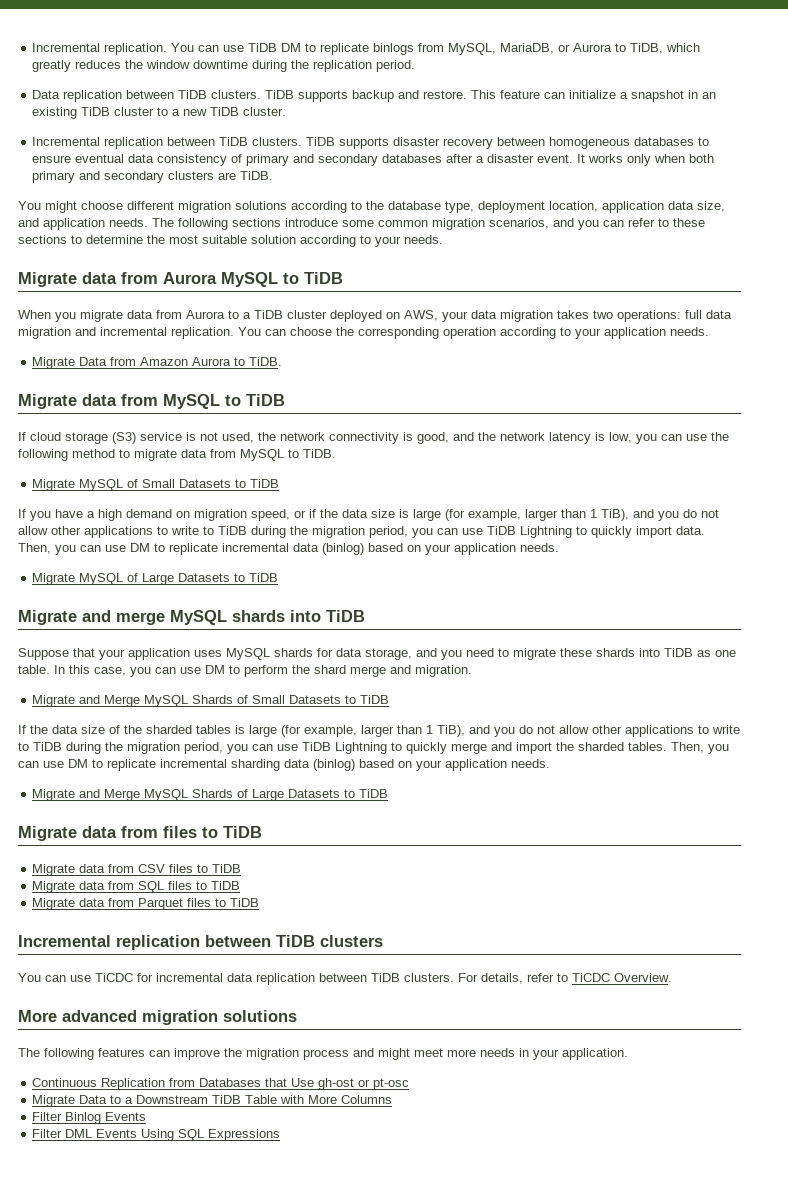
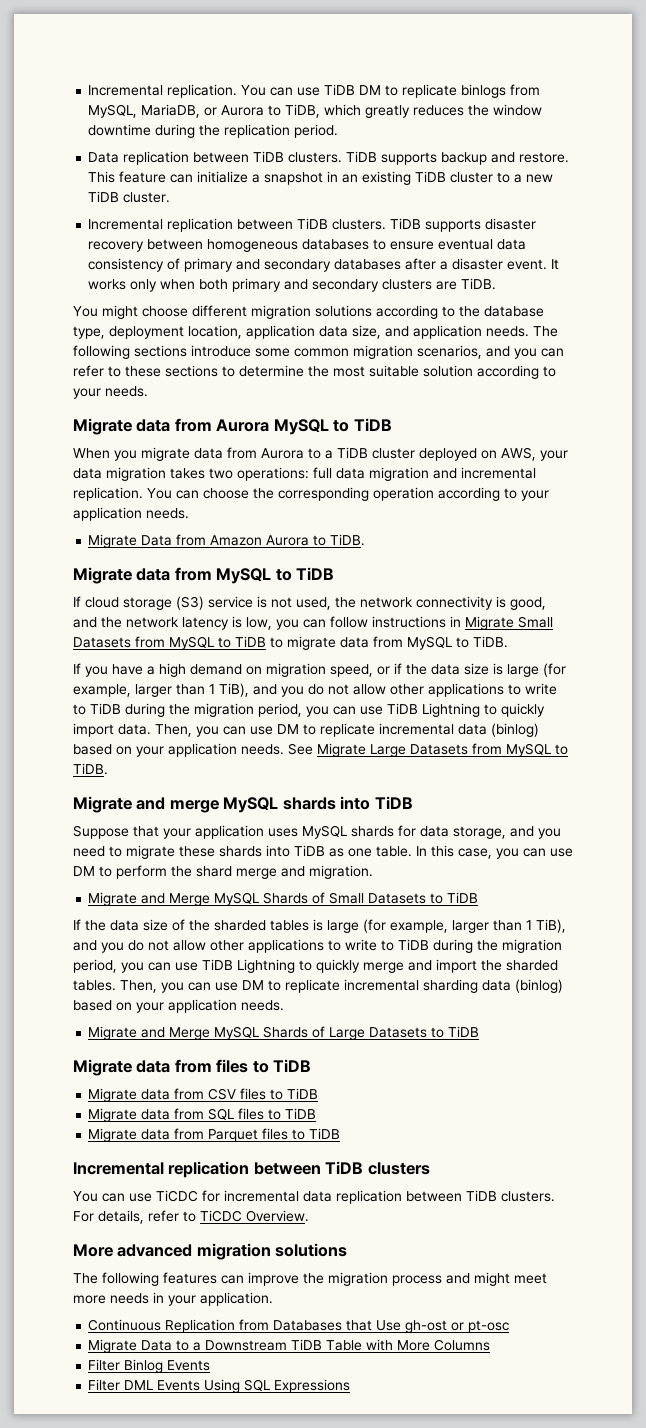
- If cloud storage (S3) service is not used, the network connectivity is good, and the network latency is low, you can use the following method to migrate data from MySQL to TiDB.
+ If cloud storage (S3) service is not used, the network connectivity is good, and the network latency is low, you can follow instructions in Migrate Small Datasets from MySQL to TiDB to migrate data from MySQL to TiDB.
- Migrate MySQL of Small Datasets to TiDB
- Then, you can use DM to replicate incremental data (binlog) based on your application needs.
- Migrate MySQL of Large Datasets to TiDB
+ Then, you can use DM to replicate incremental data (binlog) based on your application needs. See Migrate Large Datasets from MySQL to TiDB.

